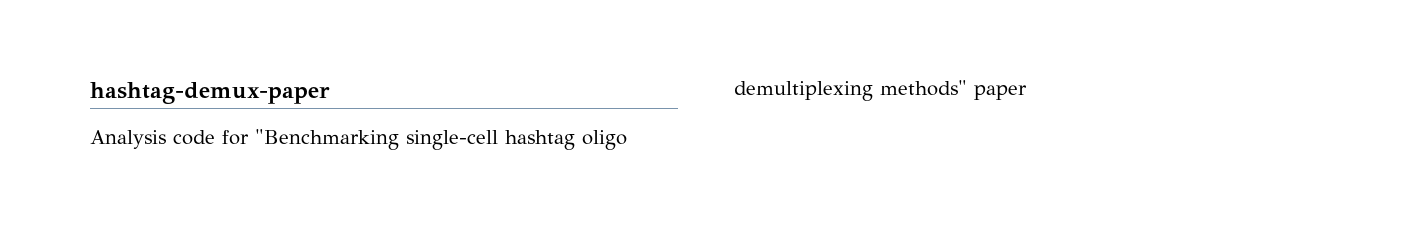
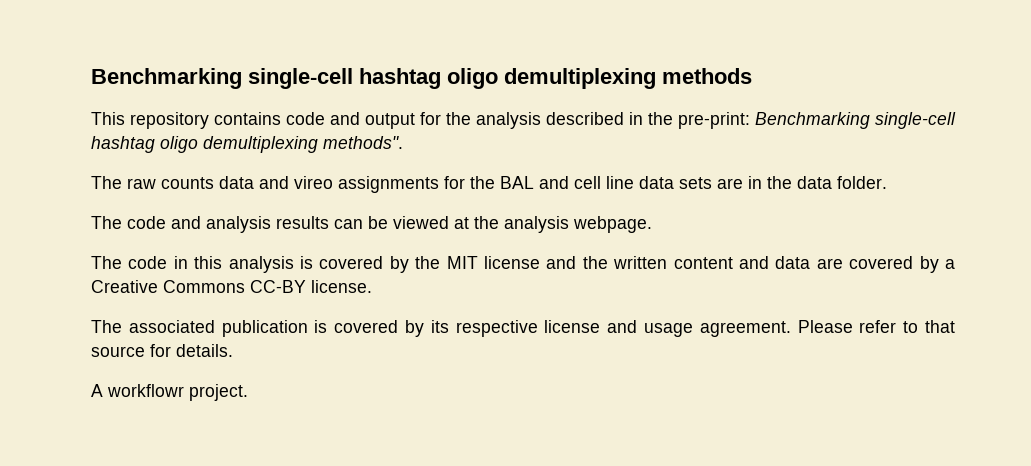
- hashtag-demux-paper
- Analysis code for "Benchmarking single-cell hashtag oligo demultiplexing methods" paper
+ Benchmarking single-cell hashtag oligo demultiplexing methods
+ This repository contains code and output for the analysis described in the pre-print: Benchmarking single-cell hashtag oligo demultiplexing methods".
+ The raw counts data and vireo assignments for the BAL and cell line data sets are in the data folder.
+ The code and analysis results can be viewed at the analysis webpage.
+ The code in this analysis is covered by the MIT license and the written content and data are covered by a Creative Commons CC-BY license.
+ The associated publication is covered by its respective license and usage agreement. Please refer to that source for details.
+ A workflowr project.

